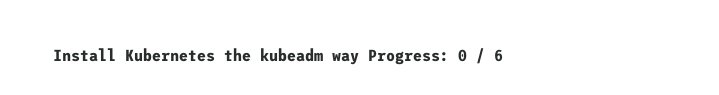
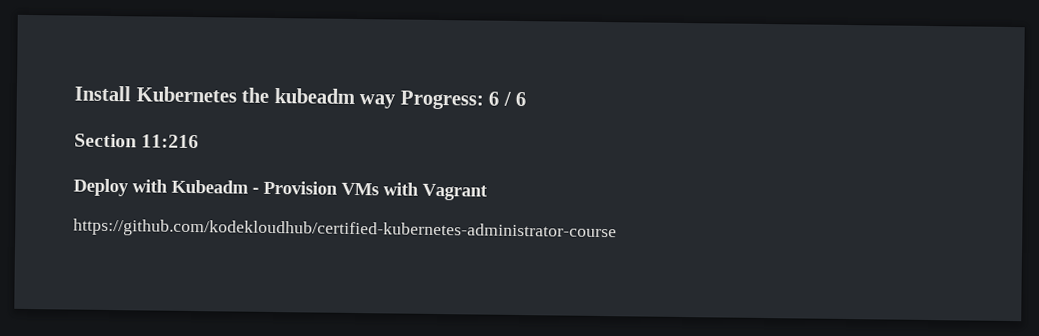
- Install Kubernetes the kubeadm way Progress: 0 / 6
+ Install Kubernetes the kubeadm way Progress: 6 / 6
+ Section 11:216
+ Deploy with Kubeadm - Provision VMs with Vagrant
+ https://github.com/kodekloudhub/certified-kubernetes-administrator-course

